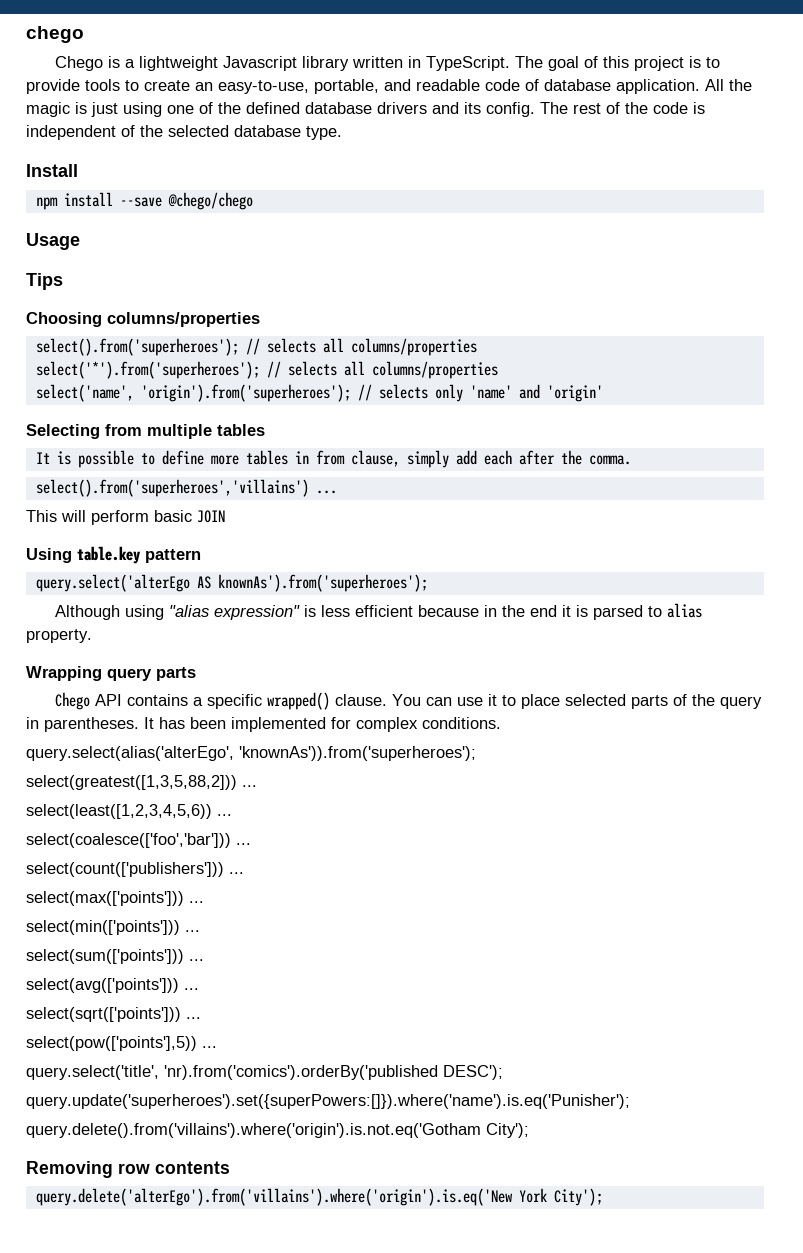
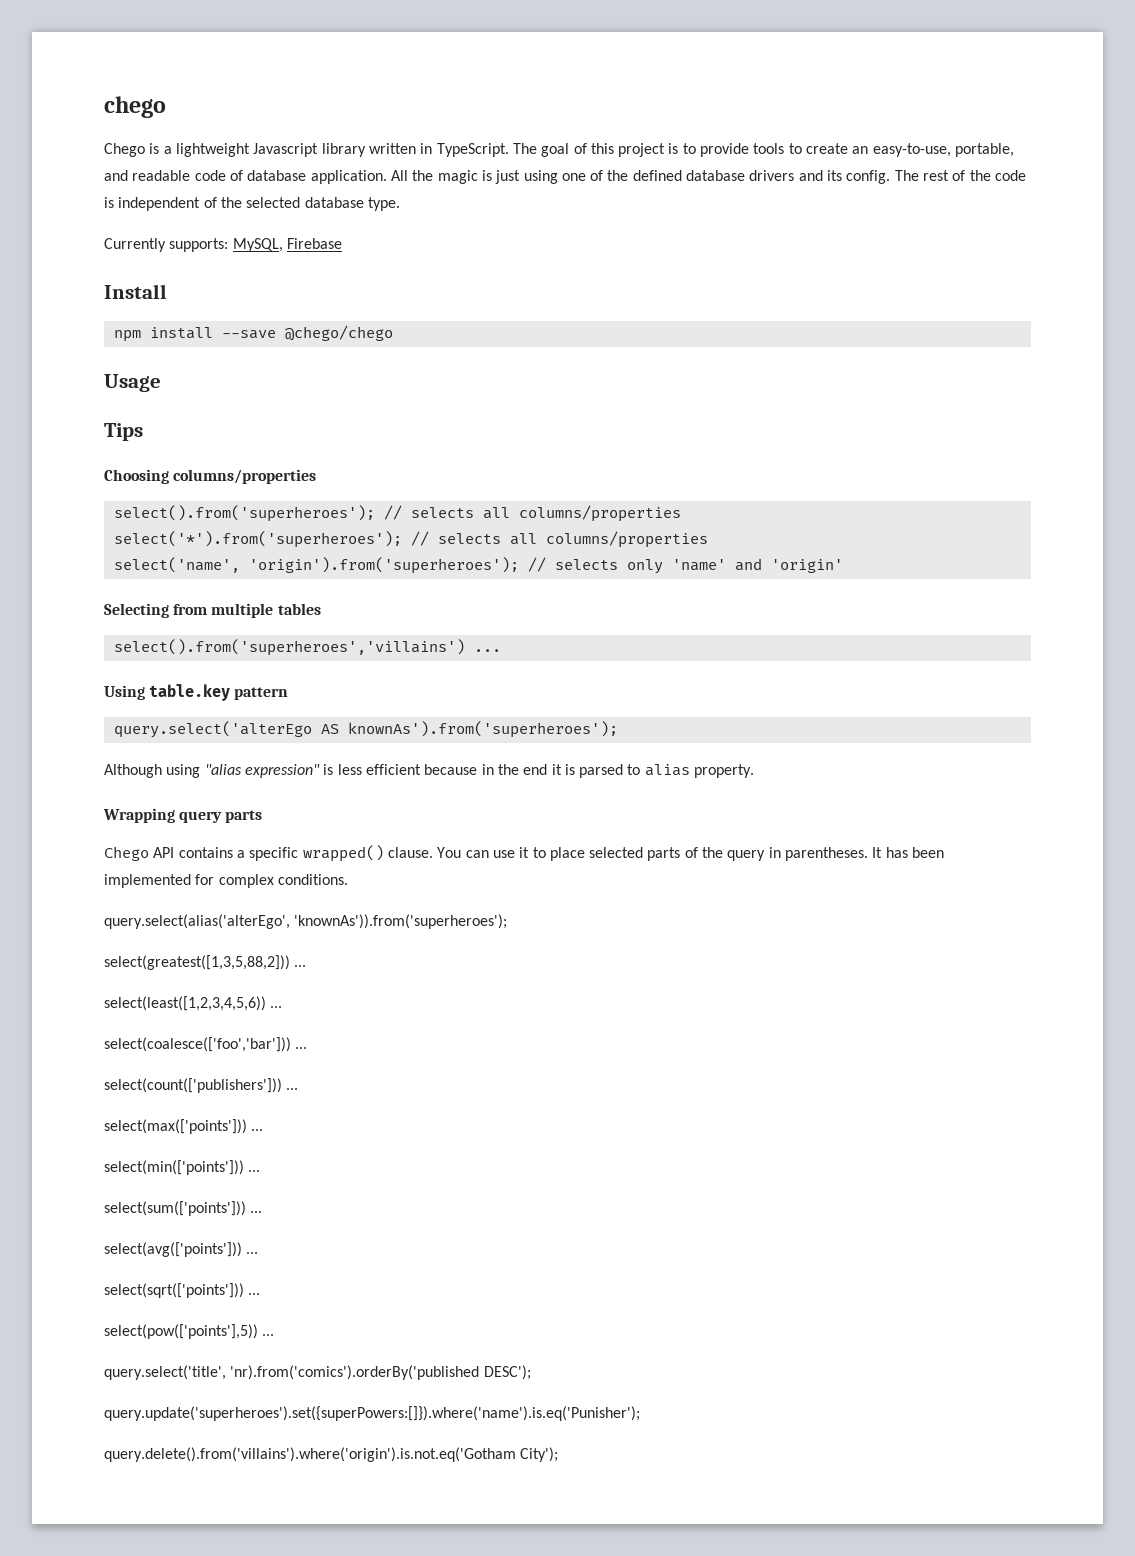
+ Currently supports: MySQL, Firebase
- It is possible to define more tables in from clause, simply add each after the comma.
  select().from('superheroes','villains') ...
- This will perform basic JOIN
- Removing row contents
- query.delete('alterEgo').from('villains').where('origin').is.eq('New York City');

